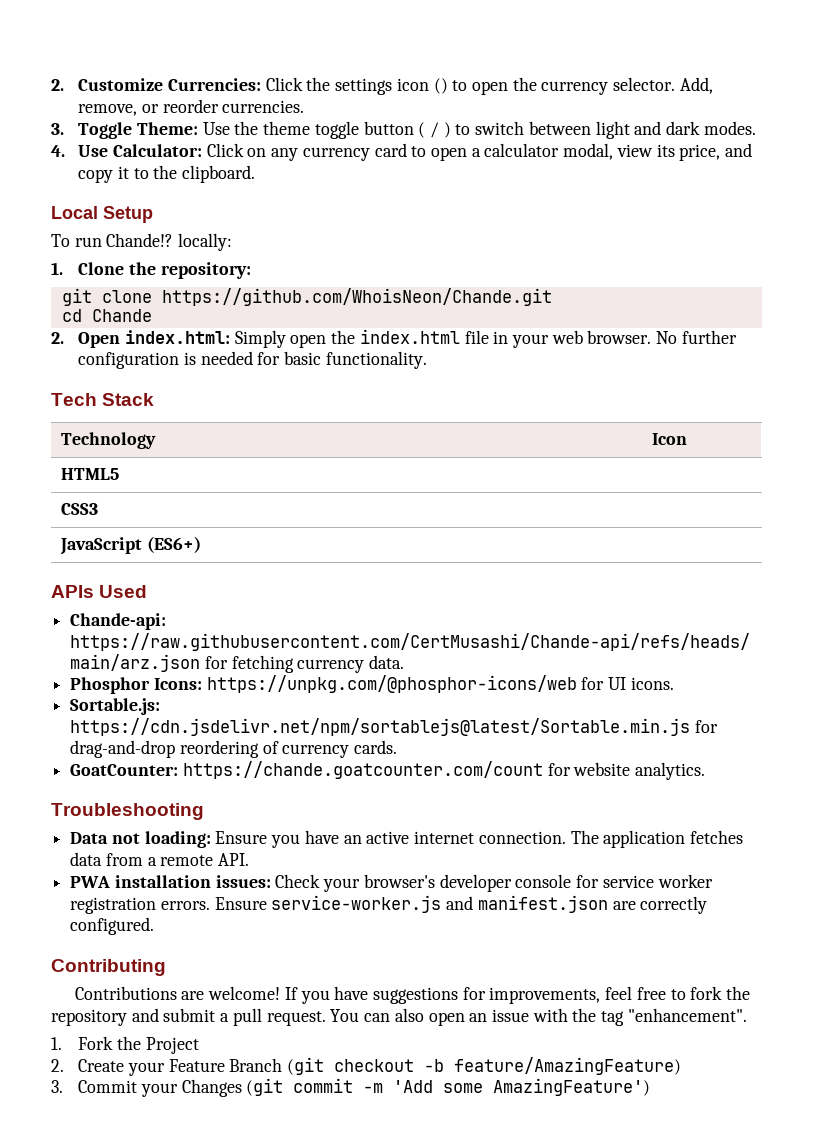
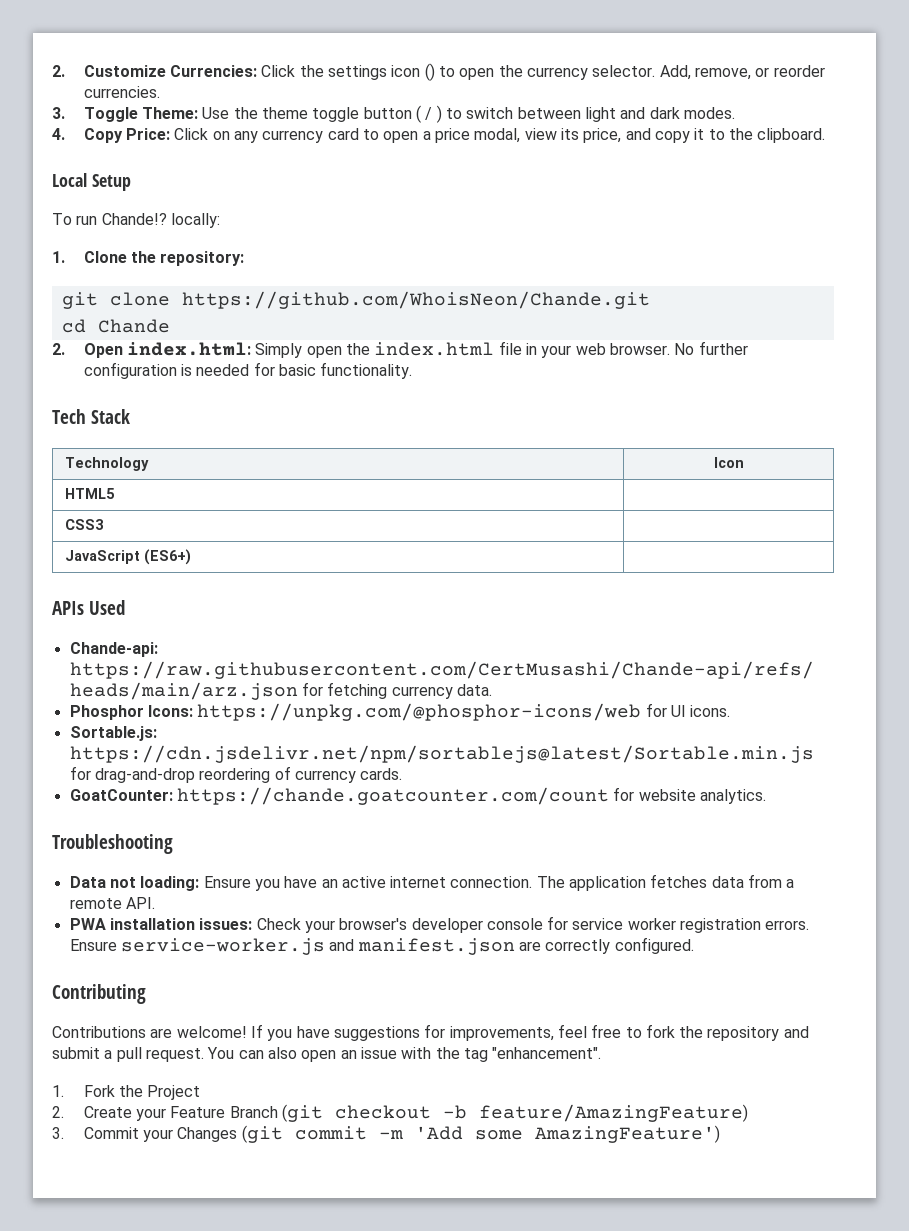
- 4. Use Calculator: Click on any currency card to open a calculator modal, view its price, and copy it to the clipboard.
+ 4. Copy Price: Click on any currency card to open a price modal, view its price, and copy it to the clipboard.

